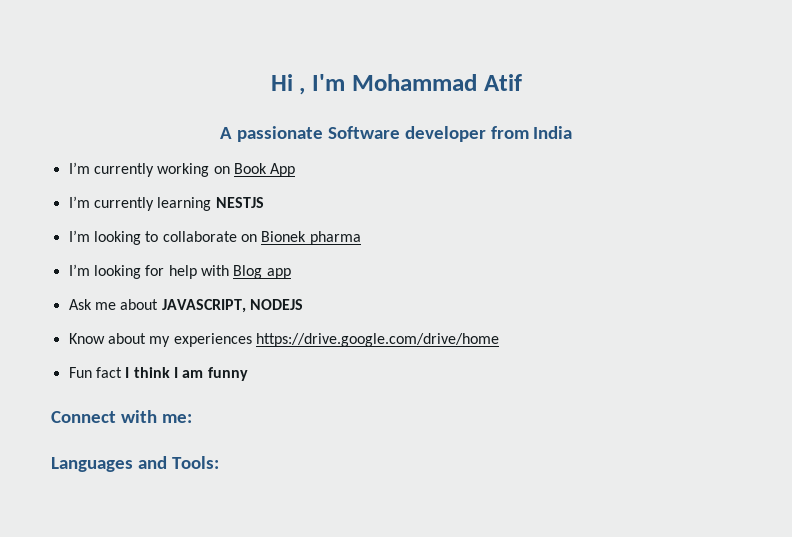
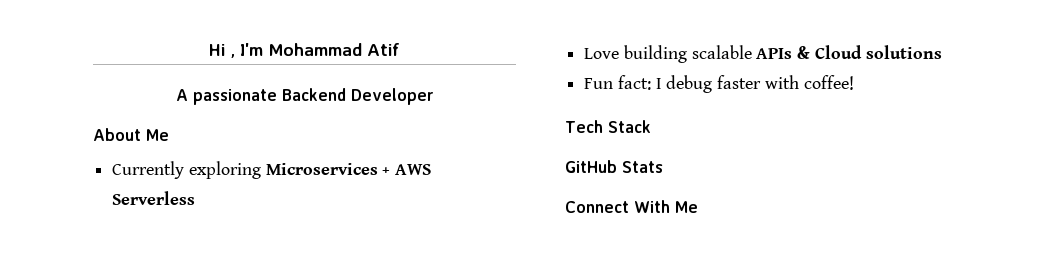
- A passionate Software developer from India
- I’m currently working on Book App
- I’m currently learning NESTJS
- I’m looking to collaborate on Bionek pharma
- I’m looking for help with Blog app
- Ask me about JAVASCRIPT, NODEJS
- Know about my experiences https://drive.google.com/drive/home
- Fun fact I think I am funny
- Connect with me:
- Languages and Tools:
+ A passionate Backend Developer
+ About Me
+ Currently exploring Microservices + AWS Serverless
+ Love building scalable APIs & Cloud solutions
+ Fun fact: I debug faster with coffee!
+ Tech Stack
+ GitHub Stats
+ Connect With Me

